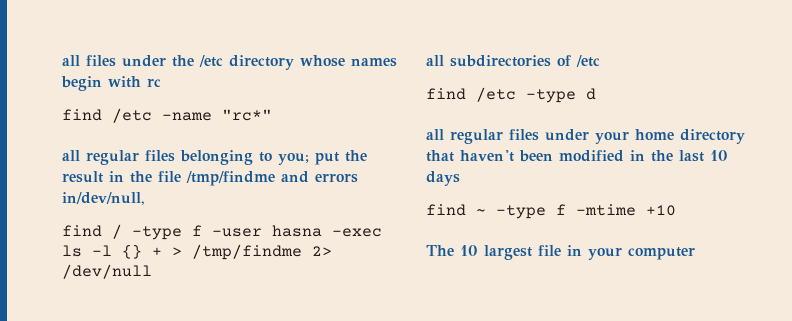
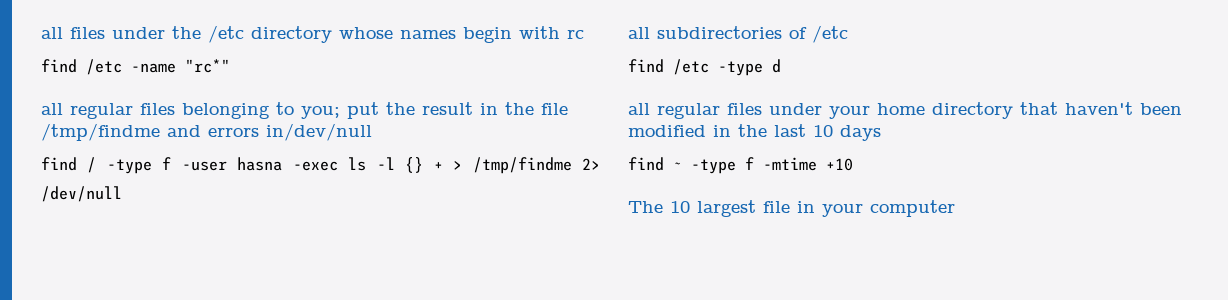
- all regular files belonging to you; put the result in the file /tmp/findme and errors in/dev/null,
+ all regular files belonging to you; put the result in the file /tmp/findme and errors in/dev/null

